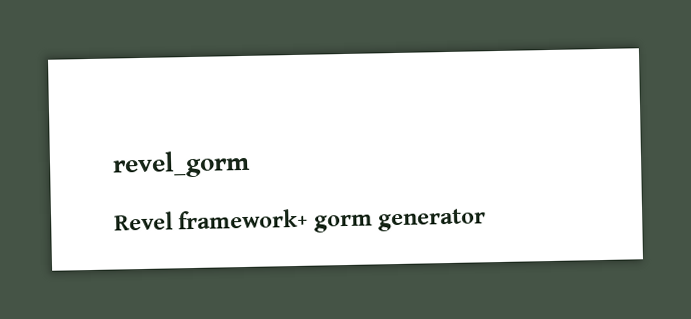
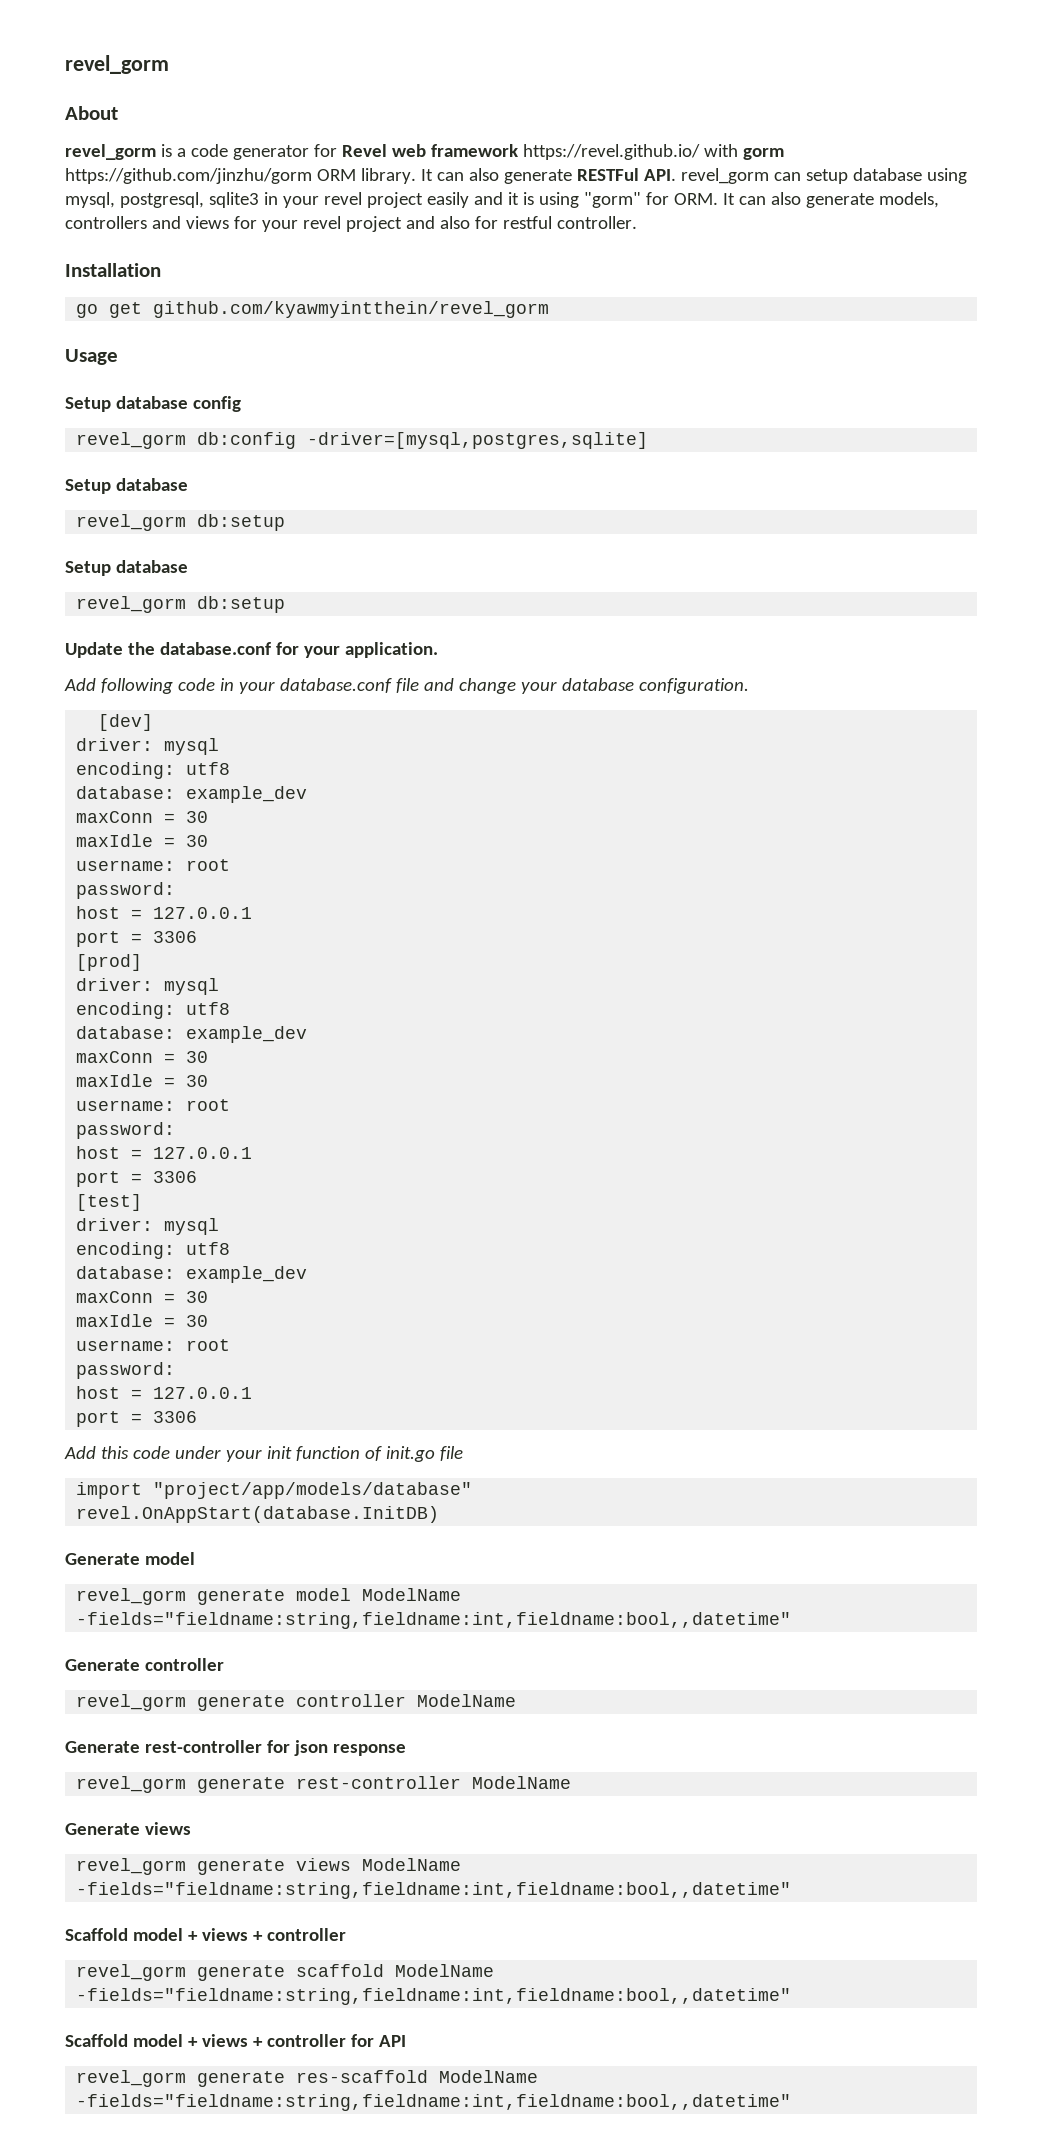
- Revel framework+ gorm generator
+ About
+ revel_gorm is a code generator for Revel web framework https://revel.github.io/ with gorm https://github.com/jinzhu/gorm ORM library. It can also generate RESTFul API. revel_gorm can setup database using mysql, postgresql, sqlite3 in your revel project easily and it is using "gorm" for ORM. It can also generate models, controllers and views for your revel project and also for restful controller.
+ Installation
+ go get github.com/kyawmyintthein/revel_gorm
+ Usage
+ Setup database config
+ revel_gorm db:config -driver=[mysql,postgres,sqlite]
+ Setup database
+ revel_gorm db:setup
+ Setup database
+ revel_gorm db:setup
+ Update the database.conf for your application.
+ Add following code in your database.conf file and change your database configuration.
+ [dev]
+ driver: mysql
+ encoding: utf8
+ database: example_dev
+ maxConn = 30
+ maxIdle = 30
+ username: root
+ password:
+ host = 127.0.0.1
+ port = 3306
+ [prod]
+ driver: mysql
+ encoding: utf8
+ database: example_dev
+ maxConn = 30
+ maxIdle = 30
+ username: root
+ password:
+ host = 127.0.0.1
+ port = 3306
+ [test]
+ driver: mysql
+ encoding: utf8
+ database: example_dev
+ maxConn = 30
+ maxIdle = 30
+ username: root
+ password:
+ host = 127.0.0.1
+ port = 3306
+ Add this code under your init function of init.go file
+ import "project/app/models/database"
+ revel.OnAppStart(database.InitDB)
+ Generate model
+ revel_gorm generate model ModelName -fields="fieldname:string,fieldname:int,fieldname:bool,,datetime"
+ Generate controller
+ revel_gorm generate controller ModelName
+ Generate rest-controller for json response
+ revel_gorm generate rest-controller ModelName
+ Generate views
+ revel_gorm generate views ModelName -fields="fieldname:string,fieldname:int,fieldname:bool,,datetime"
+ Scaffold model + views + controller
+ revel_gorm generate scaffold ModelName -fields="fieldname:string,fieldname:int,fieldname:bool,,datetime"
+ Scaffold model + views + controller for API
+ revel_gorm generate res-scaffold ModelName -fields="fieldname:string,fieldname:int,fieldname:bool,,datetime"

